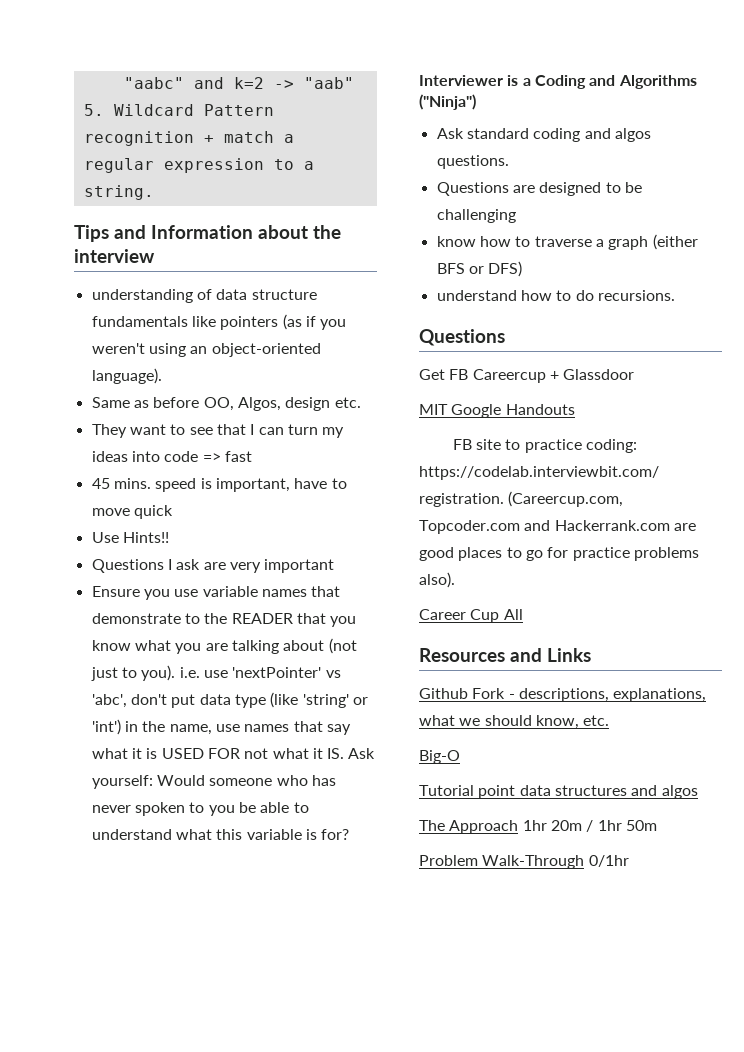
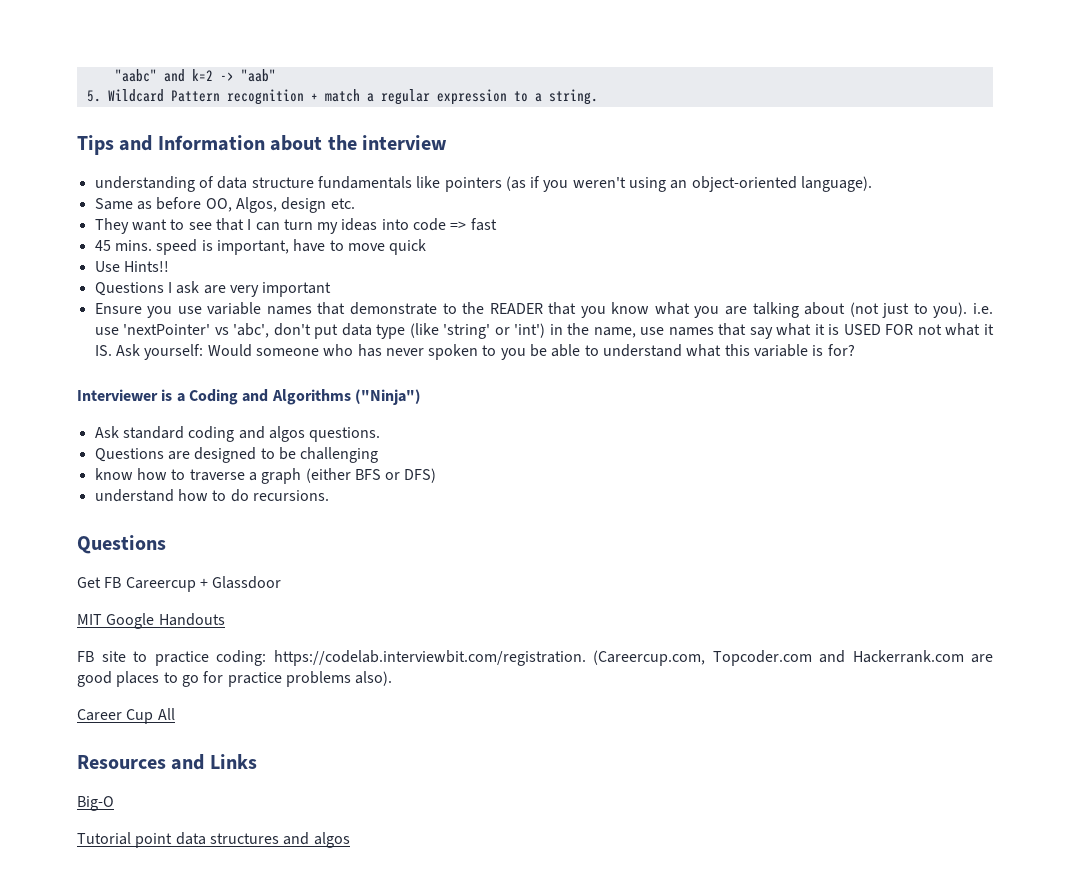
- Github Fork - descriptions, explanations, what we should know, etc.
- The Approach 1hr 20m / 1hr 50m
- Problem Walk-Through 0/1hr

